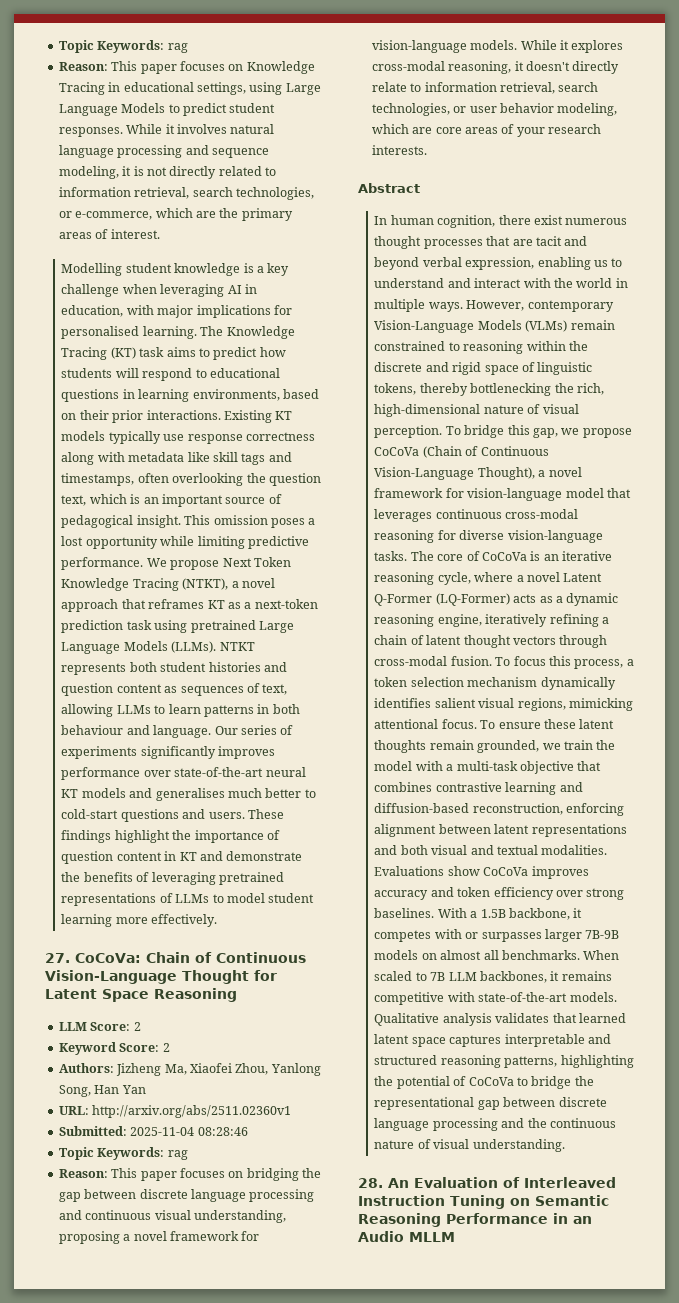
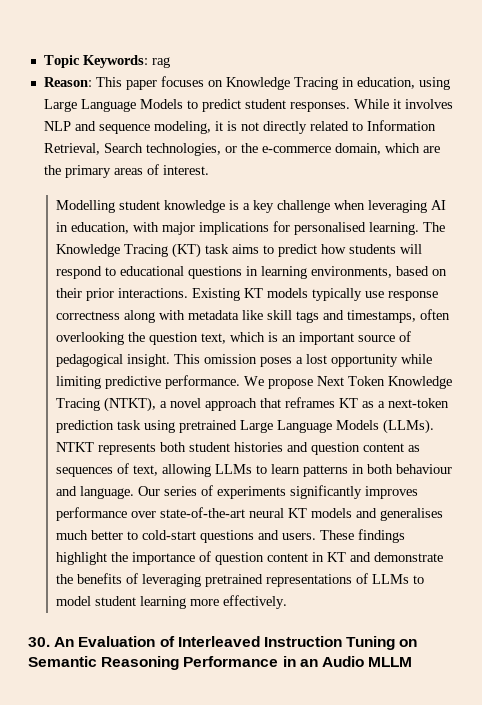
- Reason: This paper focuses on Knowledge Tracing in educational settings, using Large Language Models to predict student responses.
+ Reason: This paper focuses on Knowledge Tracing in education, using Large Language Models to predict student responses.
- While it involves natural language processing and sequence modeling, it is not directly related to information retrieval, search technologies, or e-commerce, which are the primary areas of interest.
+ While it involves NLP and sequence modeling, it is not directly related to Information Retrieval, Search technologies, or the e-commerce domain, which are the primary areas of interest.
- 27. CoCoVa: Chain of Continuous Vision-Language Thought for Latent Space Reasoning
- LLM Score: 2
- Keyword Score: 2
- Authors: Jizheng Ma, Xiaofei Zhou, Yanlong Song, Han Yan
- URL: http://arxiv.org/abs/2511.02360v1
- Submitted: 2025-11-04 08:28:46
- Topic Keywords: rag
- Reason: This paper focuses on bridging the gap between discrete language processing and continuous visual understanding, proposing a novel framework for vision-language models. While it explores cross-modal reasoning, it doesn't directly relate to information retrieval, search technologies, or user behavior modeling, which are core areas of your research interests.
- Abstract
- In human cognition, there exist numerous thought processes that are tacit and beyond verbal expression, enabling us to understand and interact with the world in multiple ways. However, contemporary Vision-Language Models (VLMs) remain constrained to reasoning within the discrete and rigid space of linguistic tokens, thereby bottlenecking the rich, high-dimensional nature of visual perception. To bridge this gap, we propose CoCoVa (Chain of Continuous Vision-Language Thought), a novel framework for vision-language model that leverages continuous cross-modal reasoning for diverse vision-language tasks. The core of CoCoVa is an iterative reasoning cycle, where a novel Latent Q-Former (LQ-Former) acts as a dynamic reasoning engine, iteratively refining a chain of latent thought vectors through cross-modal fusion. To focus this process, a token selection mechanism dynamically identifies salient visual regions, mimicking attentional focus. To ensure these latent thoughts remain grounded, we train the model with a multi-task objective that combines contrastive learning and diffusion-based reconstruction, enforcing alignment between latent representations and both visual and textual modalities. Evaluations show CoCoVa improves accuracy and token efficiency over strong baselines. With a 1.5B backbone, it competes with or surpasses larger 7B-9B models on almost all benchmarks. When scaled to 7B LLM backbones, it remains competitive with state-of-the-art models. Qualitative analysis validates that learned latent space captures interpretable and structured reasoning patterns, highlighting the potential of CoCoVa to bridge the representational gap between discrete language processing and the continuous nature of visual understanding.
- 28. An Evaluation of Interleaved Instruction Tuning on Semantic Reasoning Performance in an Audio MLLM
+ 30. An Evaluation of Interleaved Instruction Tuning on Semantic Reasoning Performance in an Audio MLLM

